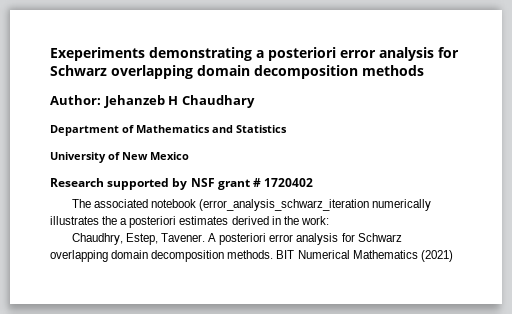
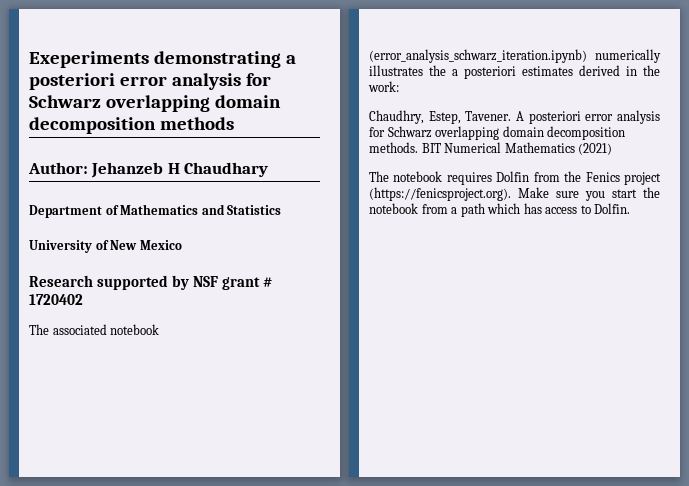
- The associated notebook (error_analysis_schwarz_iteration numerically illustrates the a posteriori estimates derived in the work:
+ The associated notebook (error_analysis_schwarz_iteration.ipynb) numerically illustrates the a posteriori estimates derived in the work:
+ The notebook requires Dolfin from the Fenics project (https://fenicsproject.org). Make sure you start the notebook from a path which has access to Dolfin.

